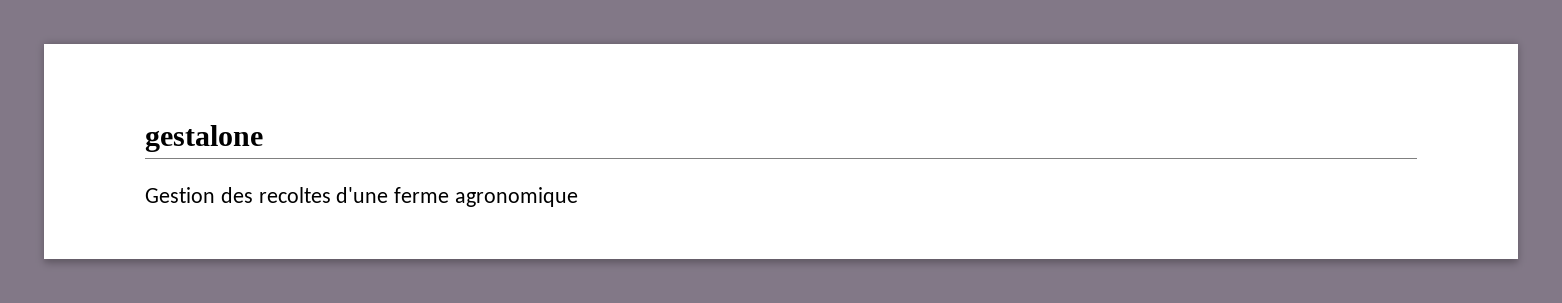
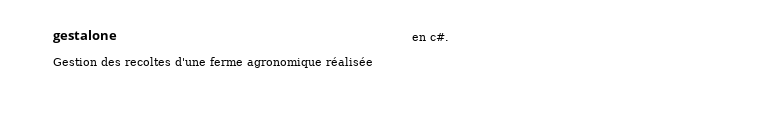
- Gestion des recoltes d'une ferme agronomique
+ Gestion des recoltes d'une ferme agronomique réalisée en c#.

